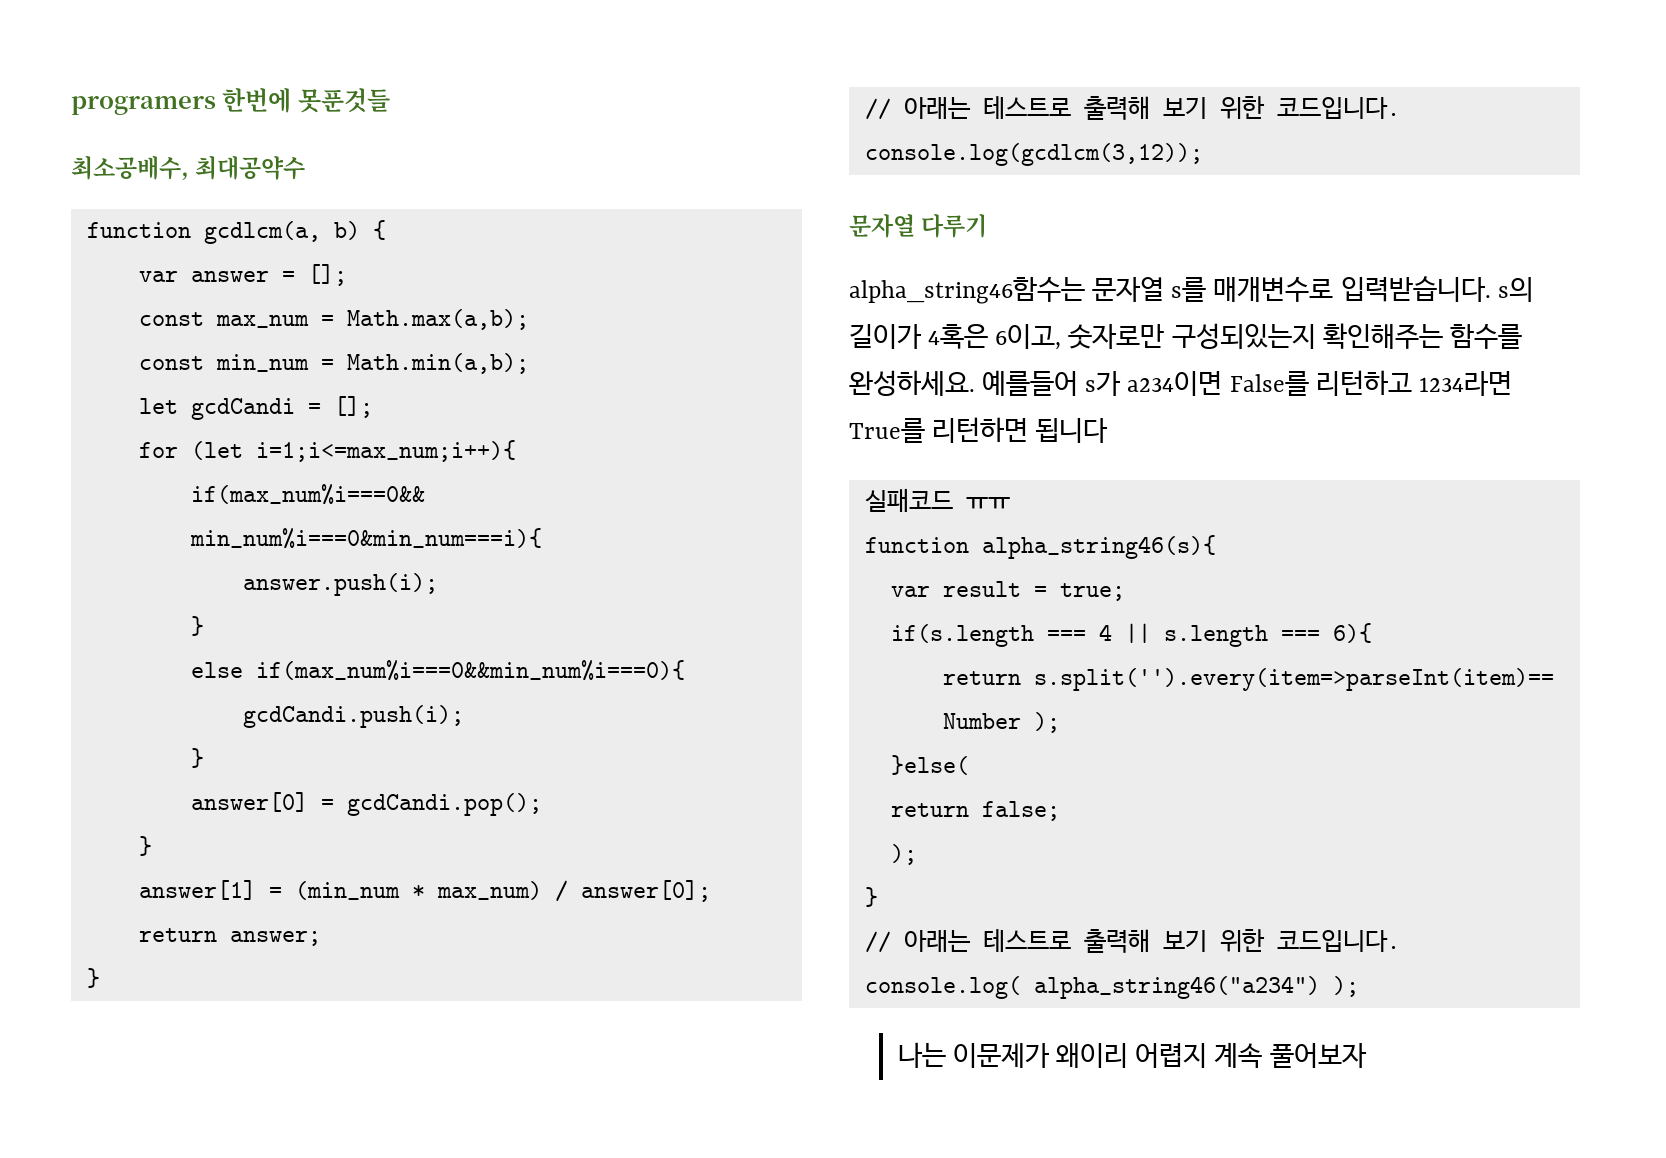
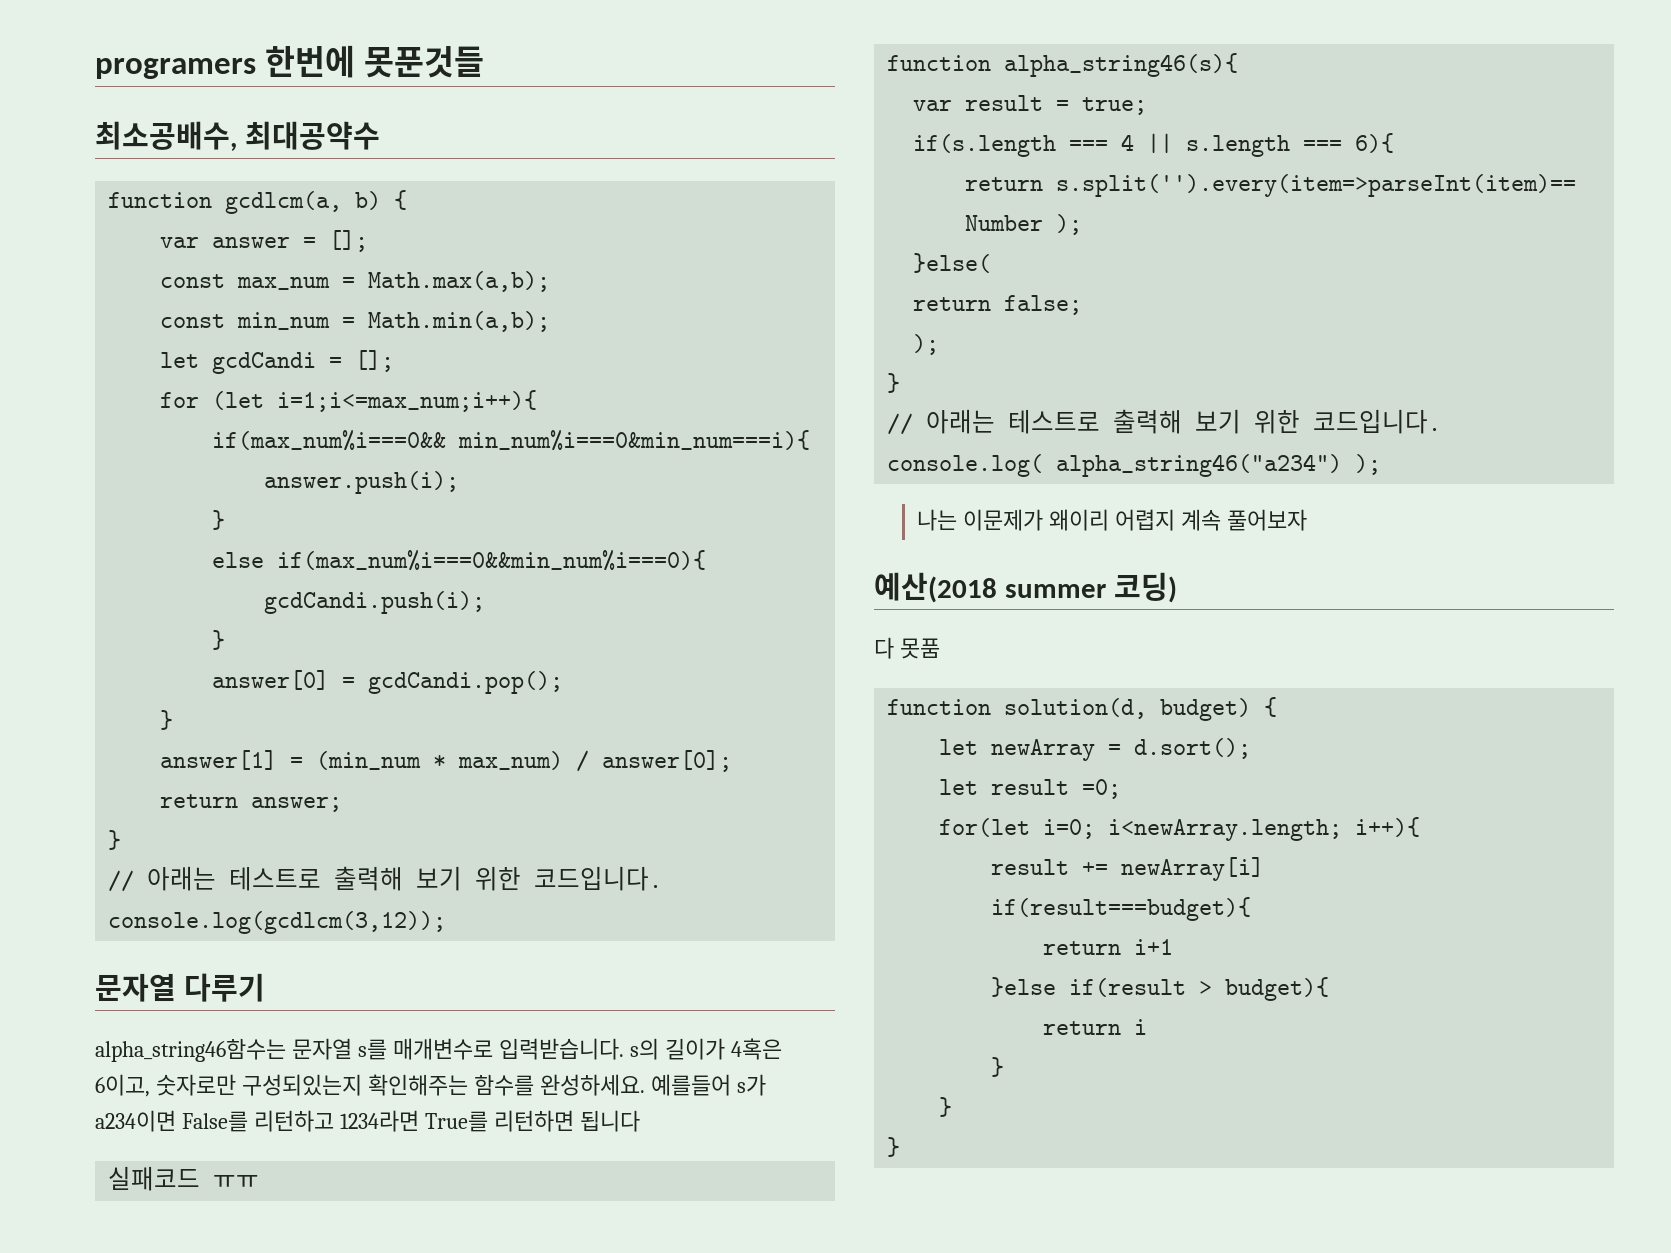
+ 예산(2018 summer 코딩)
+ 다 못품
+ function solution(d, budget) {
+ let newArray = d.sort();
+ let result =0;
+ for(let i=0; i<newArray.length; i++){
+ result += newArray[i]
+ if(result===budget){
+ return i+1
+ }else if(result > budget){
+ return i
+ }
+ }
+ }

